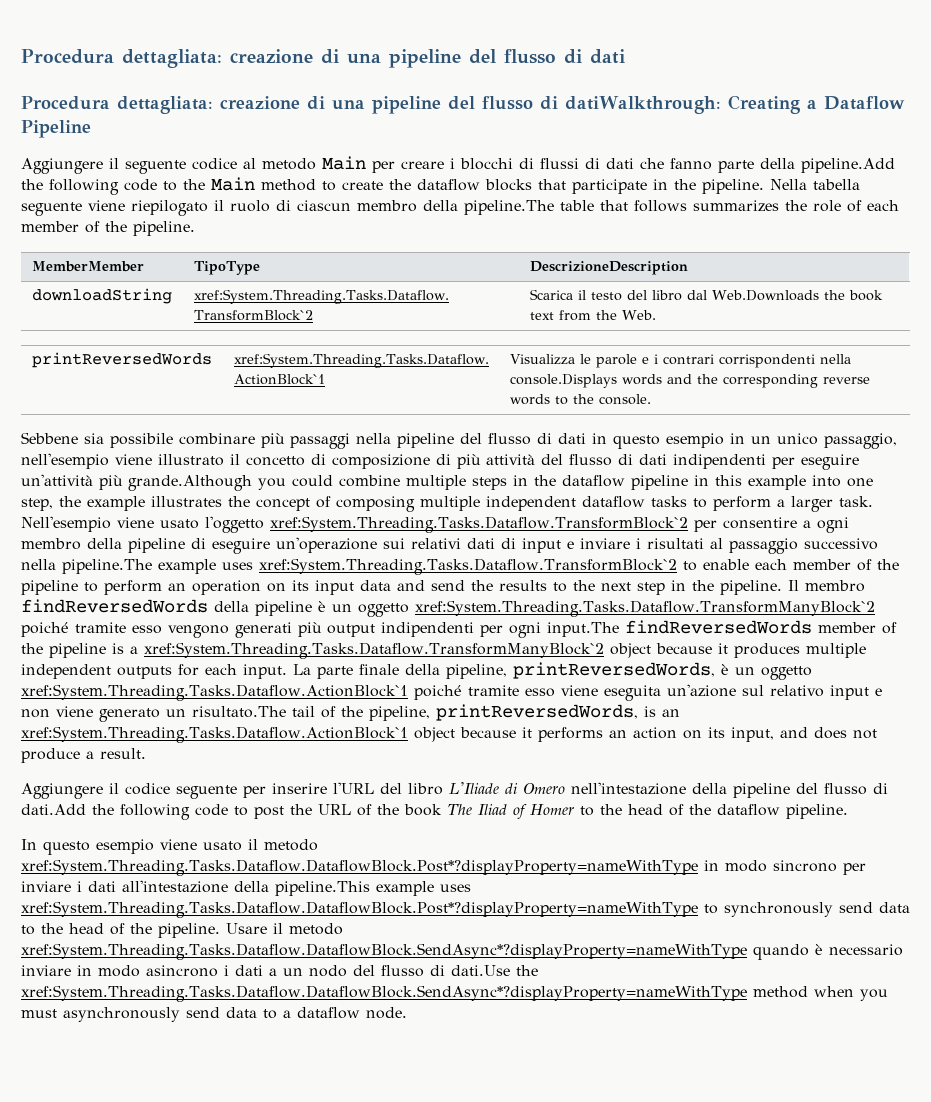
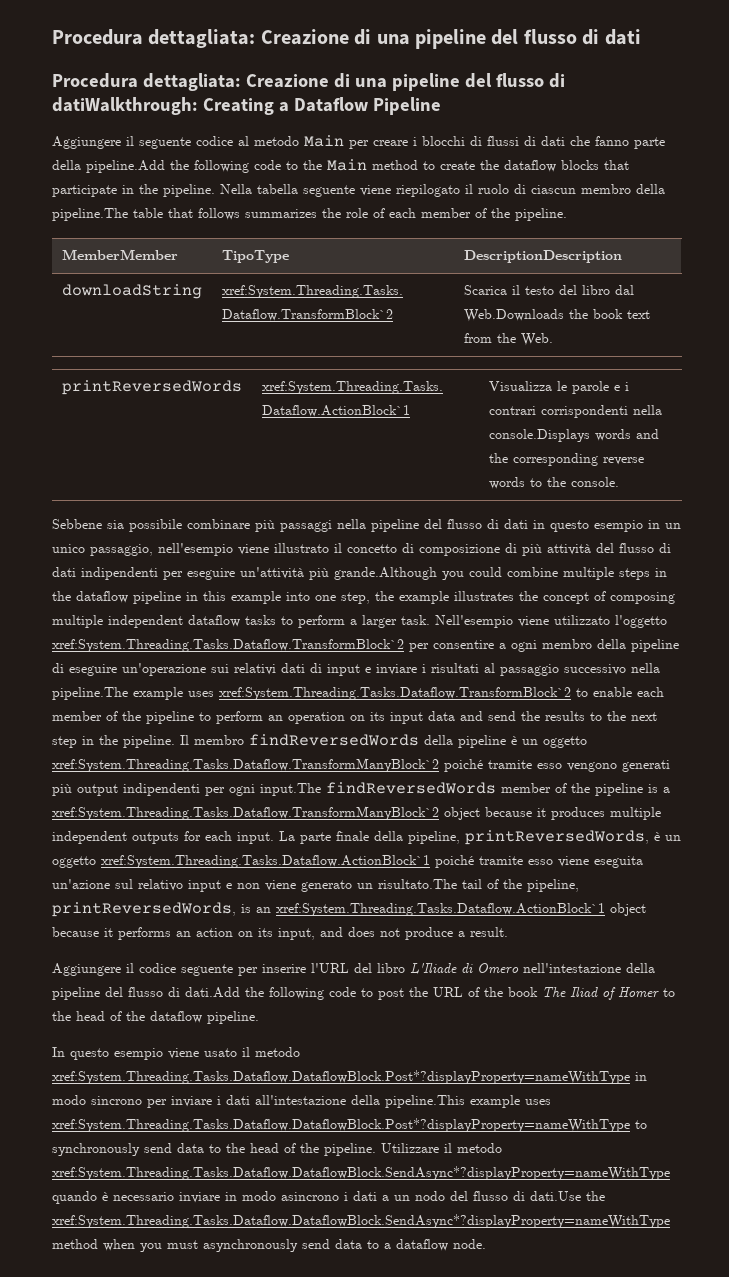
- Procedura dettagliata: creazione di una pipeline del flusso di dati
+ Procedura dettagliata: Creazione di una pipeline del flusso di dati
- Procedura dettagliata: creazione di una pipeline del flusso di datiWalkthrough: Creating a Dataflow Pipeline
+ Procedura dettagliata: Creazione di una pipeline del flusso di datiWalkthrough: Creating a Dataflow Pipeline
- MemberMember | TipoType | DescrizioneDescription
+ MemberMember | TipoType | DescriptionDescription
- Nell'esempio viene usato l'oggetto xref:System.Threading.Tasks.Dataflow.TransformBlock`2 per consentire a ogni membro della pipeline di eseguire un'operazione sui relativi dati di input e inviare i risultati al passaggio successivo nella pipeline.The example uses xref:System.Threading.Tasks.Dataflow.TransformBlock`2 to enable each member of the pipeline to perform an operation on its input data and send the results to the next step in the pipeline.
+ Nell'esempio viene utilizzato l'oggetto xref:System.Threading.Tasks.Dataflow.TransformBlock`2 per consentire a ogni membro della pipeline di eseguire un'operazione sui relativi dati di input e inviare i risultati al passaggio successivo nella pipeline.The example uses xref:System.Threading.Tasks.Dataflow.TransformBlock`2 to enable each member of the pipeline to perform an operation on its input data and send the results to the next step in the pipeline.
- Usare il metodo xref:System.Threading.Tasks.Dataflow.DataflowBlock.SendAsync*?displayProperty=nameWithType quando è necessario inviare in modo asincrono i dati a un nodo del flusso di dati.Use the xref:System.Threading.Tasks.Dataflow.DataflowBlock.SendAsync*?displayProperty=nameWithType method when you must asynchronously send data to a dataflow node.
+ Utilizzare il metodo xref:System.Threading.Tasks.Dataflow.DataflowBlock.SendAsync*?displayProperty=nameWithType quando è necessario inviare in modo asincrono i dati a un nodo del flusso di dati.Use the xref:System.Threading.Tasks.Dataflow.DataflowBlock.SendAsync*?displayProperty=nameWithType method when you must asynchronously send data to a dataflow node.

